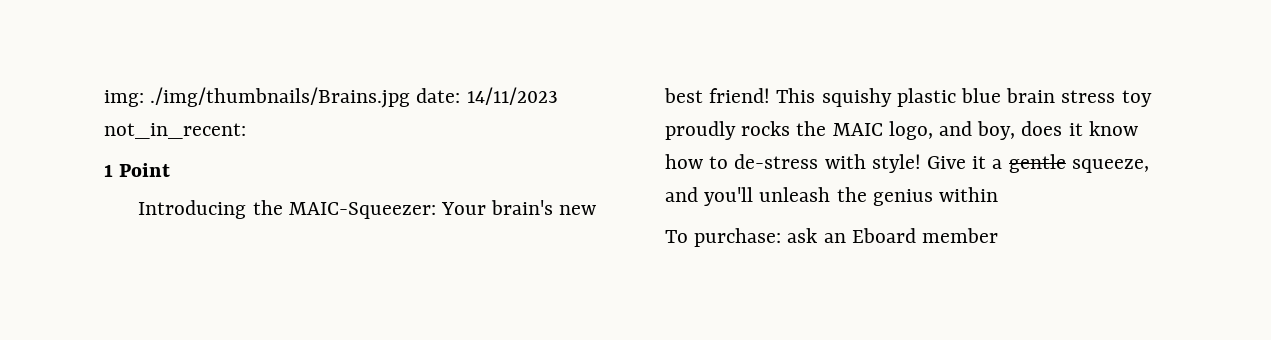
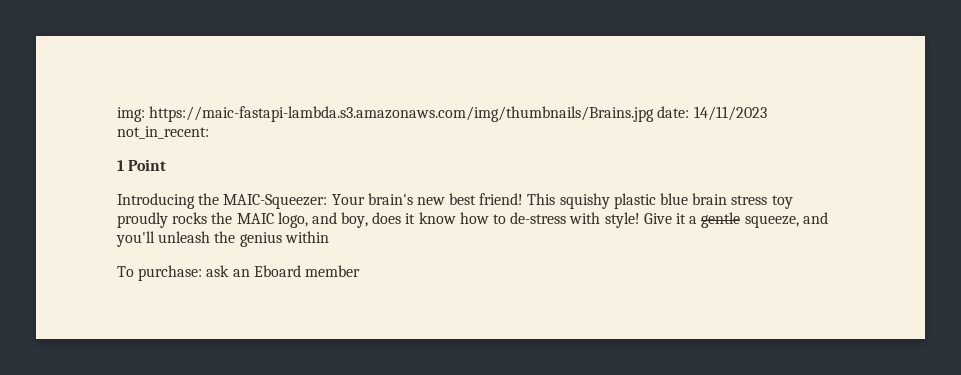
- img: ./img/thumbnails/Brains.jpg date: 14/11/2023 not_in_recent:
+ img: https://maic-fastapi-lambda.s3.amazonaws.com/img/thumbnails/Brains.jpg date: 14/11/2023 not_in_recent:

